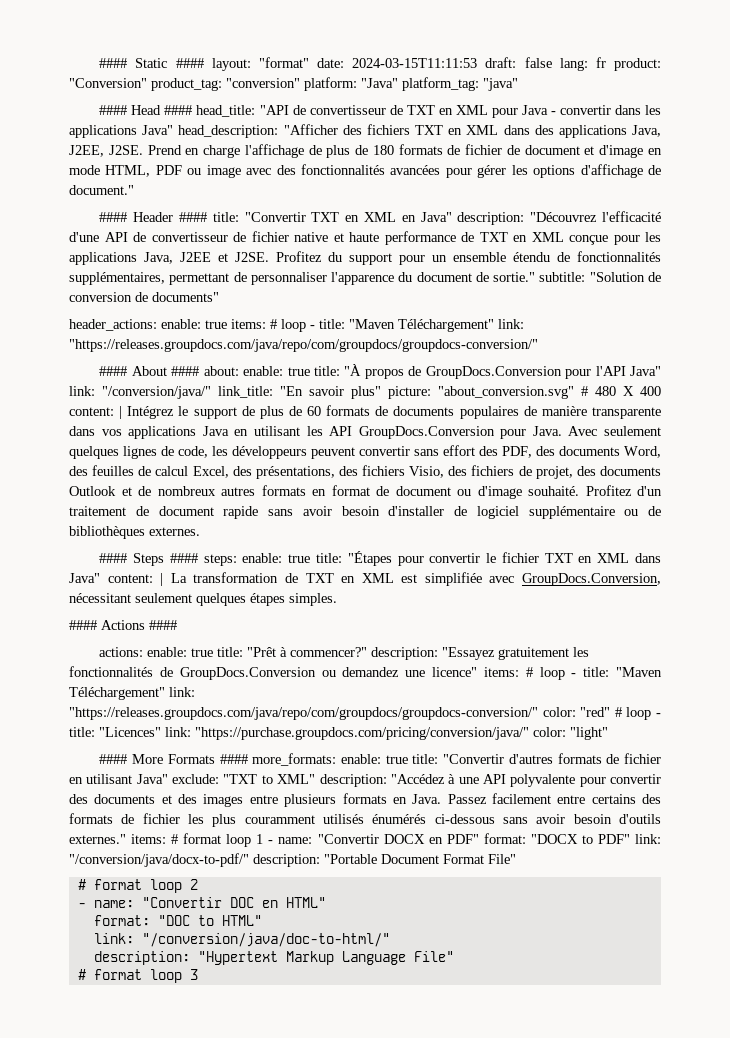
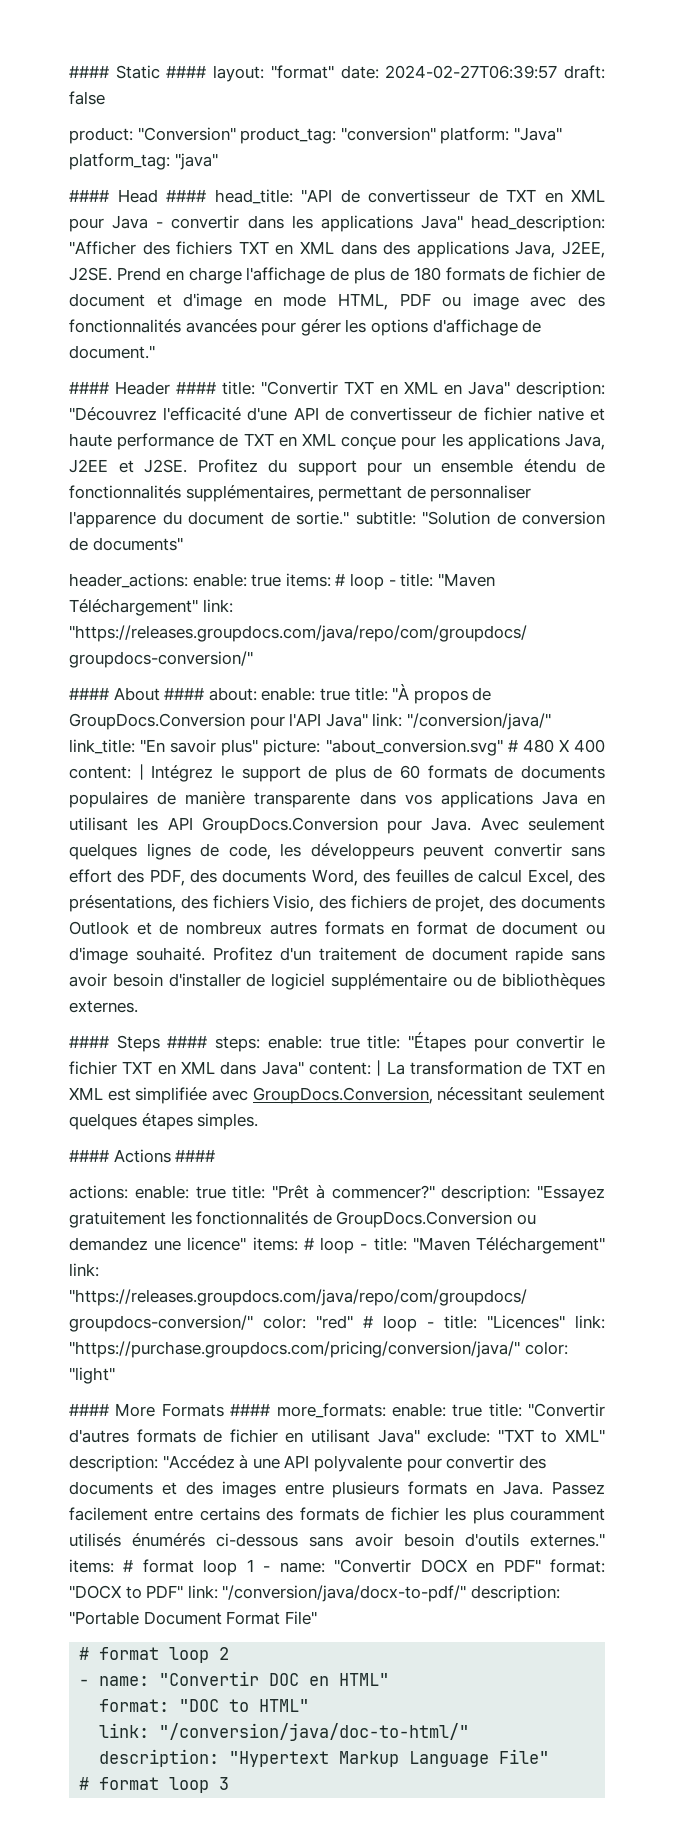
- #### Static #### layout: "format" date: 2024-03-15T11:11:53 draft: false lang: fr product: "Conversion" product_tag: "conversion" platform: "Java" platform_tag: "java"
+ #### Static #### layout: "format" date: 2024-02-27T06:39:57 draft: false
+ product: "Conversion" product_tag: "conversion" platform: "Java" platform_tag: "java"

